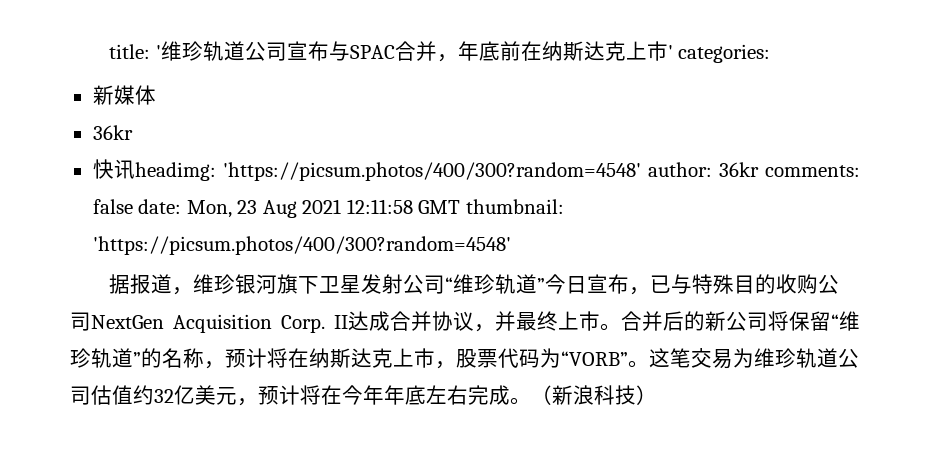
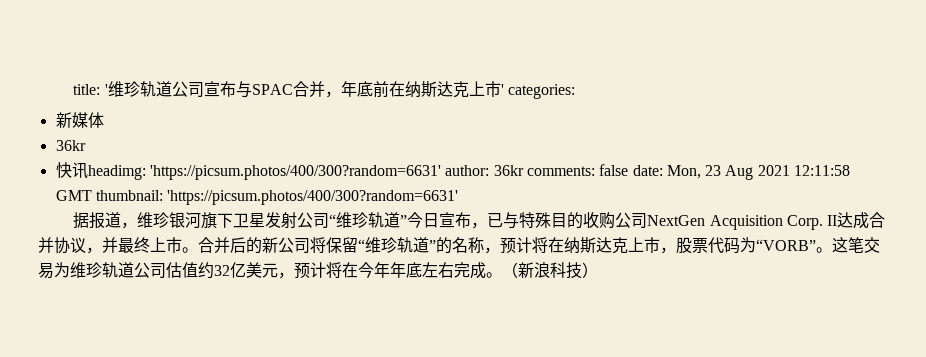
- 快讯headimg: 'https://picsum.photos/400/300?random=4548' author: 36kr comments: false date: Mon, 23 Aug 2021 12:11:58 GMT thumbnail: 'https://picsum.photos/400/300?random=4548'
+ 快讯headimg: 'https://picsum.photos/400/300?random=6631' author: 36kr comments: false date: Mon, 23 Aug 2021 12:11:58 GMT thumbnail: 'https://picsum.photos/400/300?random=6631'

